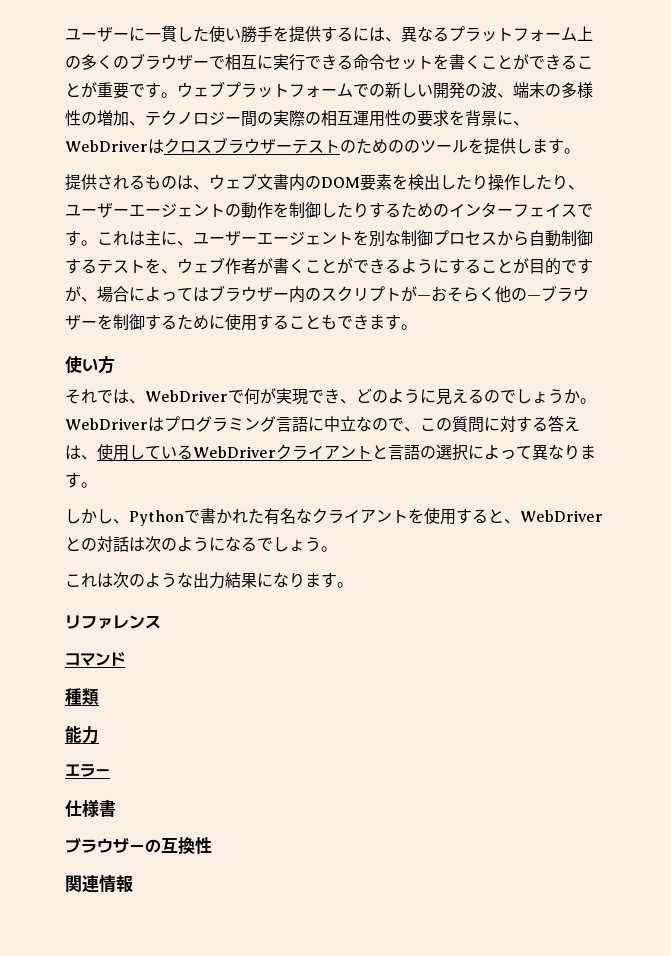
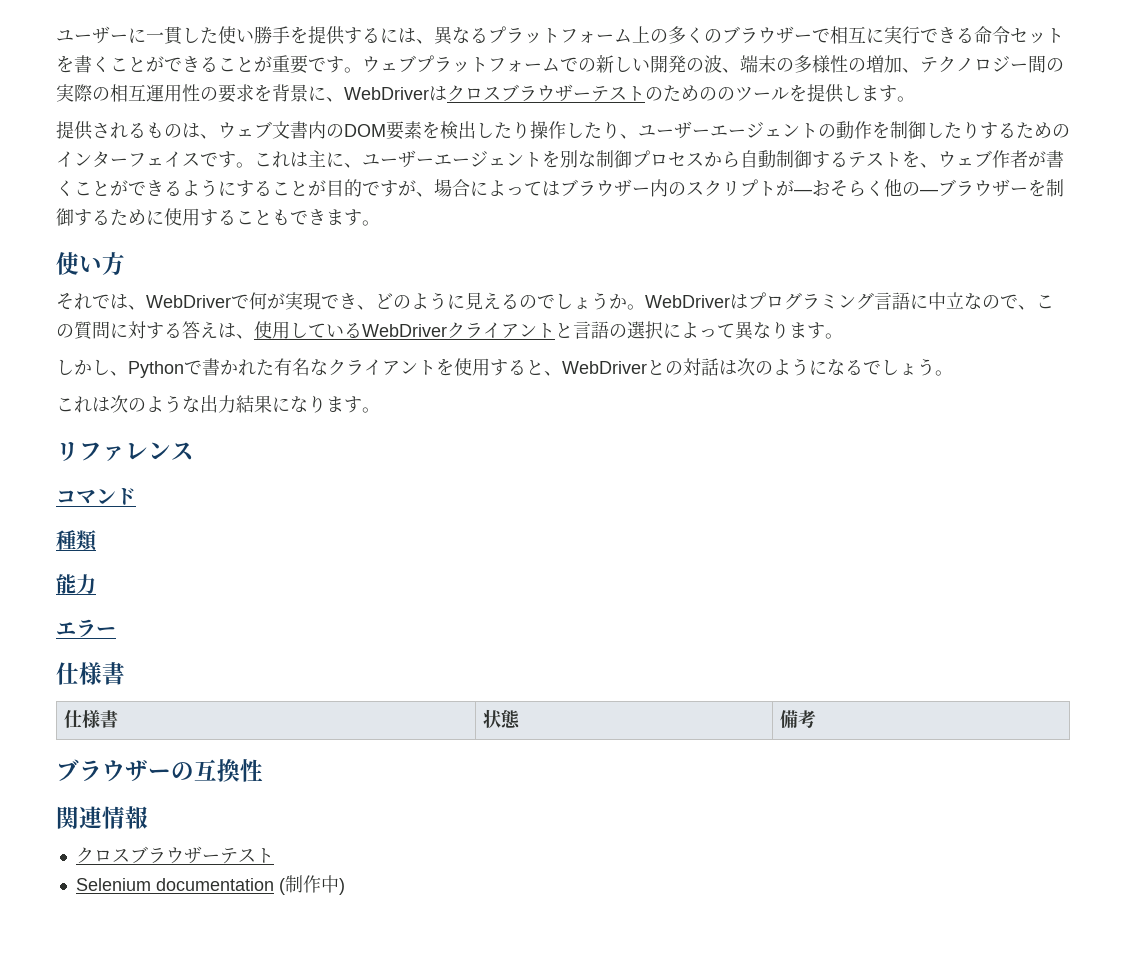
+ 仕様書 | 状態 | 備考
  関連情報
+ クロスブラウザーテスト
+ Selenium documentation (制作中)

